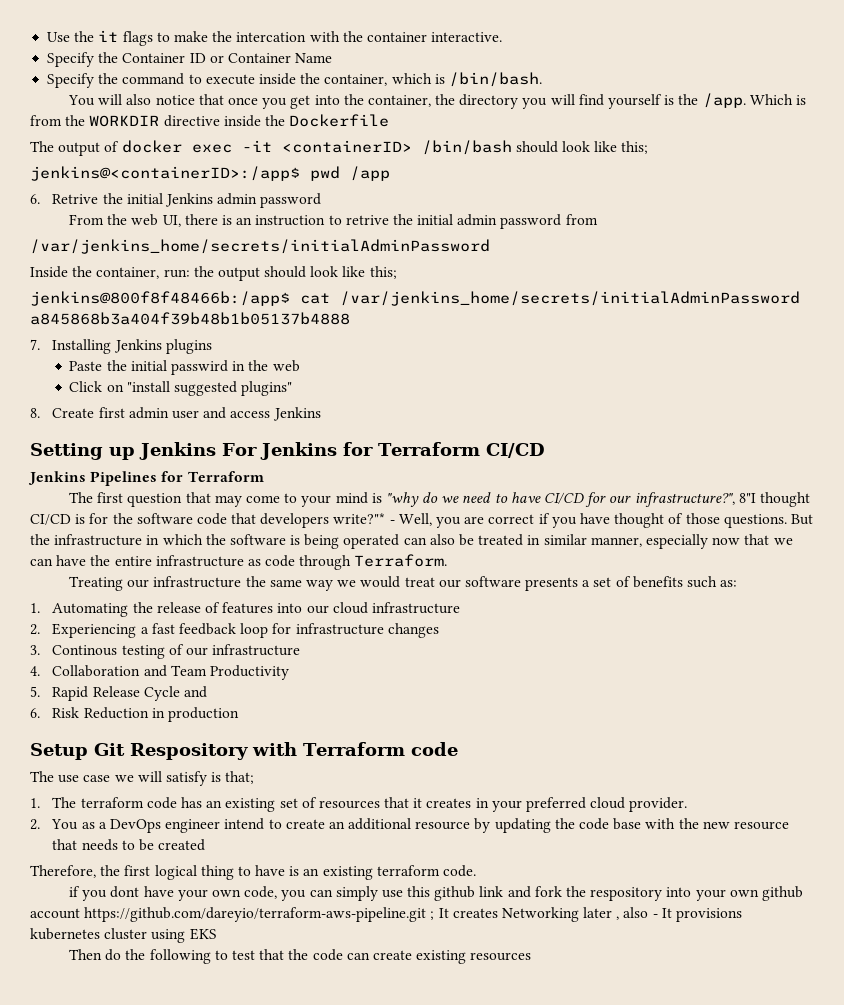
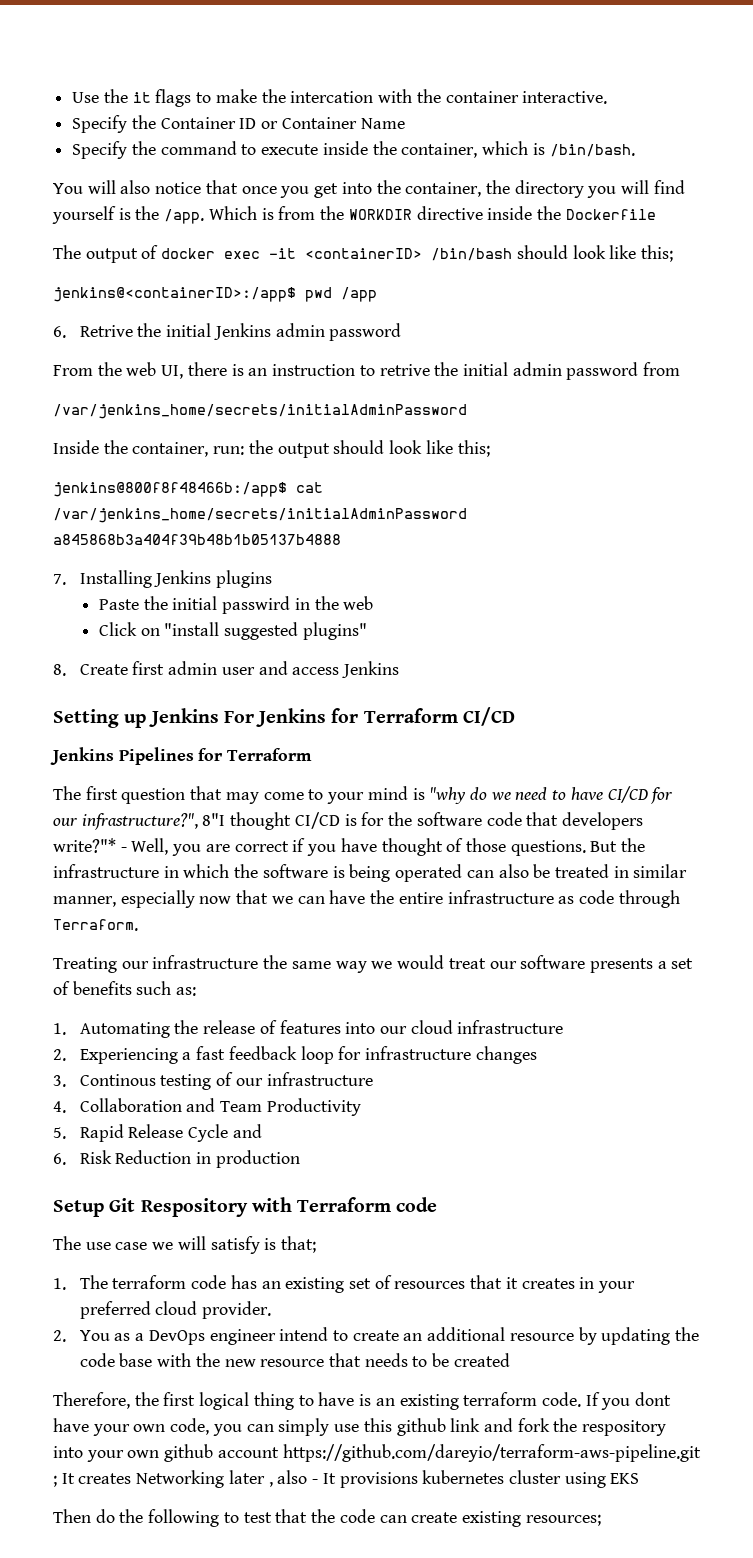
- Therefore, the first logical thing to have is an existing terraform code.
- if you dont have your own code, you can simply use this github link and fork the respository into your own github account https://github.com/dareyio/terraform-aws-pipeline.git ; It creates Networking later , also - It provisions kubernetes cluster using EKS
+ Therefore, the first logical thing to have is an existing terraform code. If you dont have your own code, you can simply use this github link and fork the respository into your own github account https://github.com/dareyio/terraform-aws-pipeline.git ; It creates Networking later , also - It provisions kubernetes cluster using EKS
- Then do the following to test that the code can create existing resources
+ Then do the following to test that the code can create existing resources;

